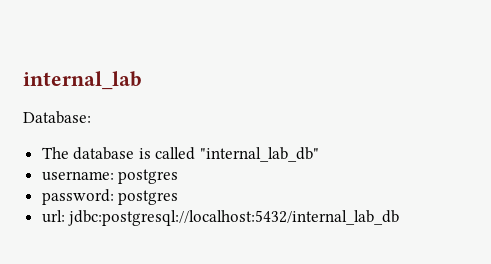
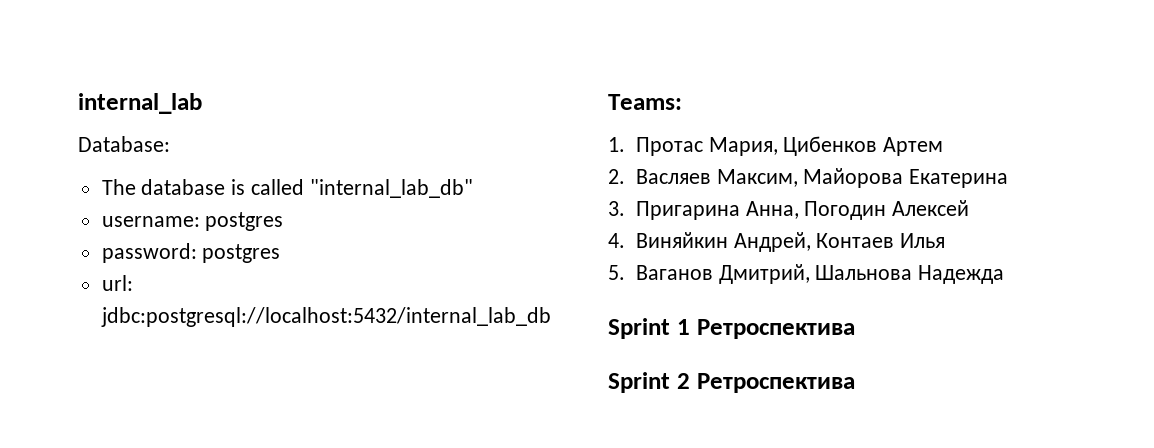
+ Teams:
+ 1. Протас Мария, Цибенков Артем
+ 2. Васляев Максим, Майорова Екатерина
+ 3. Пригарина Анна, Погодин Алексей
+ 4. Виняйкин Андрей, Контаев Илья
+ 5. Ваганов Дмитрий, Шальнова Надежда
+ Sprint 1 Ретроспектива
+ Sprint 2 Ретроспектива

